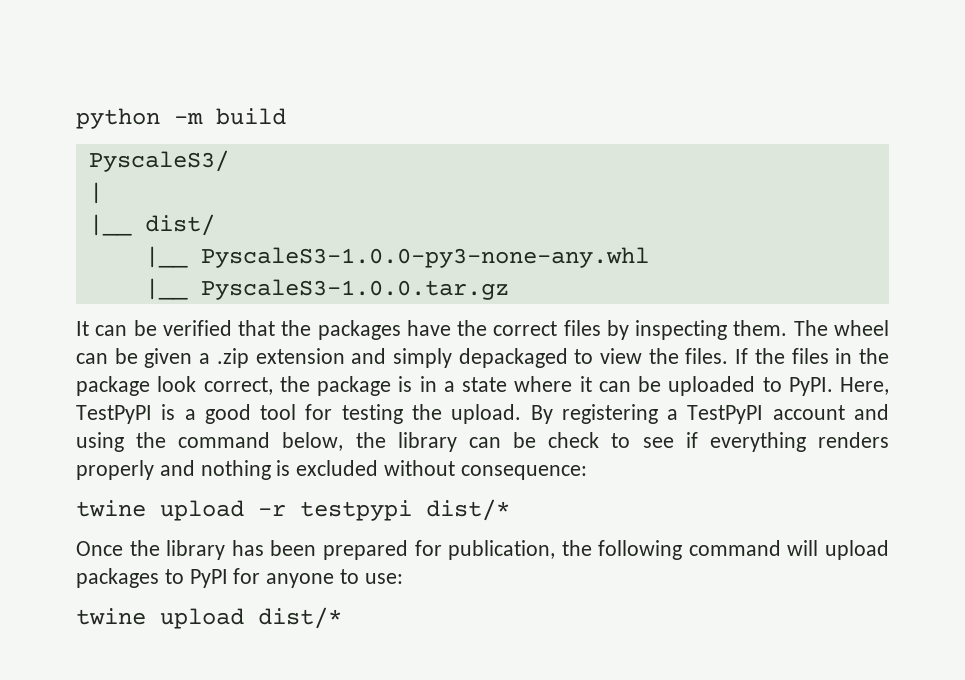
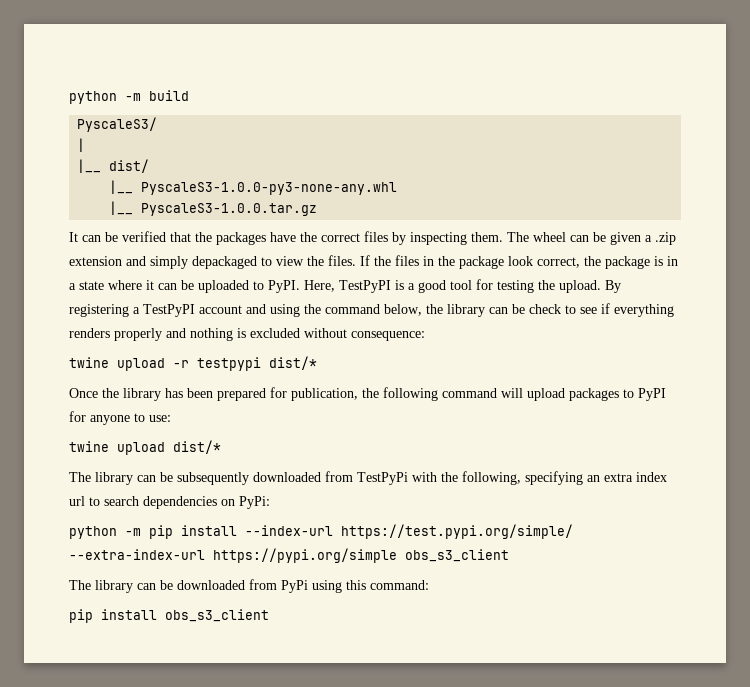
+ The library can be subsequently downloaded from TestPyPi with the following, specifying an extra index url to search dependencies on PyPi:
+ python -m pip install --index-url https://test.pypi.org/simple/ --extra-index-url https://pypi.org/simple obs_s3_client
+ The library can be downloaded from PyPi using this command:
+ pip install obs_s3_client

